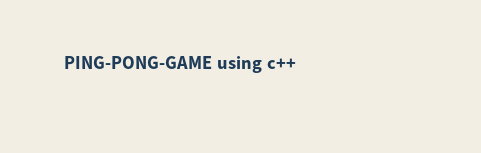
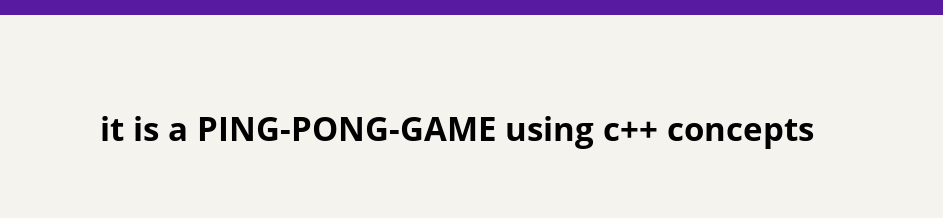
- PING-PONG-GAME using c++
+ it is a PING-PONG-GAME using c++ concepts

